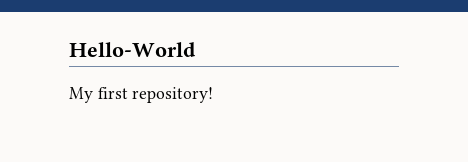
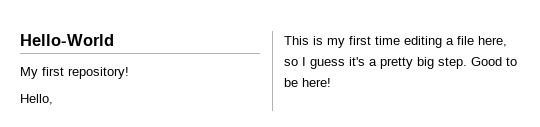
+ Hello,
+ This is my first time editing a file here, so I guess it's a pretty big step. Good to be here!

